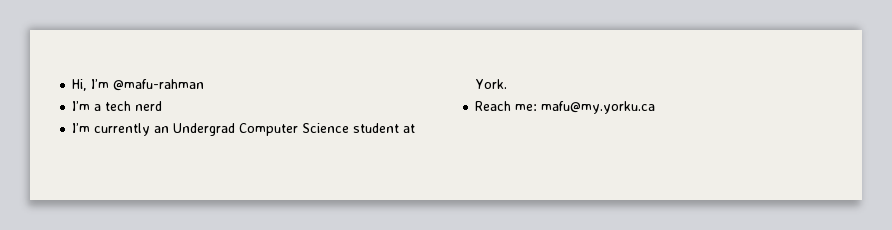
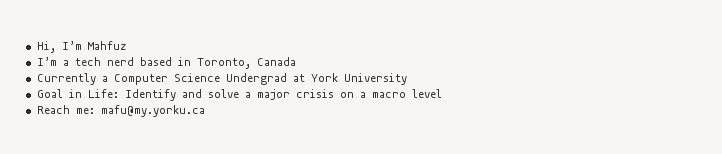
- Hi, I’m @mafu-rahman
+ Hi, I’m Mahfuz
- I’m a tech nerd
- I’m currently an Undergrad Computer Science student at York.
+ I’m a tech nerd based in Toronto, Canada
+ Currently a Computer Science Undergrad at York University
+ Goal in Life: Identify and solve a major crisis on a macro level

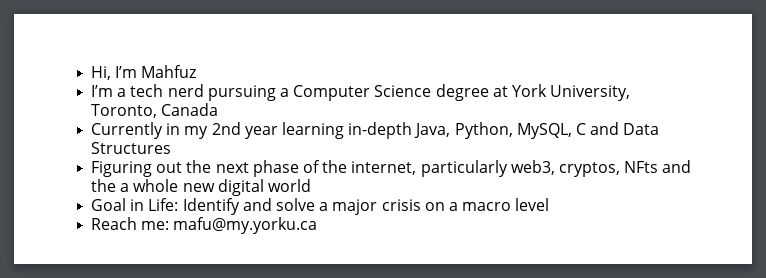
- I’m a tech nerd based in Toronto, Canada
- Currently a Computer Science Undergrad at York University
+ I’m a tech nerd pursuing a Computer Science degree at York University, Toronto, Canada
+ Currently in my 2nd year learning in-depth Java, Python, MySQL, C and Data Structures
+ Figuring out the next phase of the internet, particularly web3, cryptos, NFts and the a whole new digital world

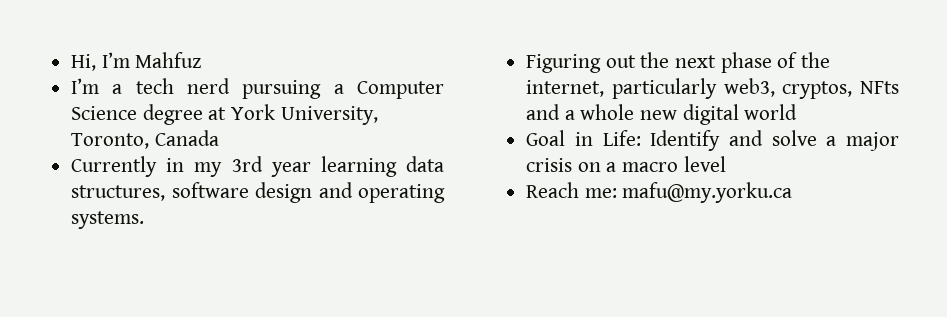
- Currently in my 2nd year learning in-depth Java, Python, MySQL, C and Data Structures
+ Currently in my 3rd year learning data structures, software design and operating systems.
- Figuring out the next phase of the internet, particularly web3, cryptos, NFts and the a whole new digital world
+ Figuring out the next phase of the internet, particularly web3, cryptos, NFts and a whole new digital world

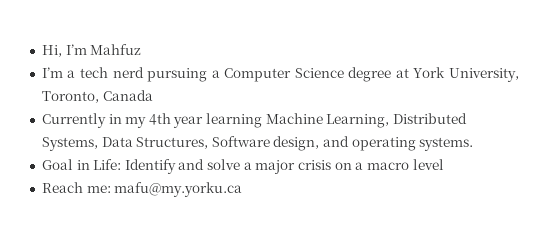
- Currently in my 3rd year learning data structures, software design and operating systems.
- Figuring out the next phase of the internet, particularly web3, cryptos, NFts and a whole new digital world
+ Currently in my 4th year learning Machine Learning, Distributed Systems, Data Structures, Software design, and operating systems.

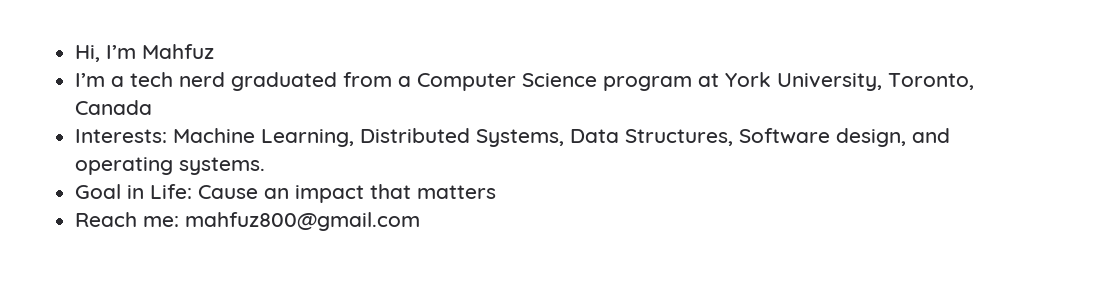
- I’m a tech nerd pursuing a Computer Science degree at York University, Toronto, Canada
+ I’m a tech nerd graduated from a Computer Science program at York University, Toronto, Canada
- Currently in my 4th year learning Machine Learning, Distributed Systems, Data Structures, Software design, and operating systems.
+ Interests: Machine Learning, Distributed Systems, Data Structures, Software design, and operating systems.
- Goal in Life: Identify and solve a major crisis on a macro level
+ Goal in Life: Cause an impact that matters
- Reach me: mafu@my.yorku.ca
+ Reach me: mahfuz800@gmail.com

